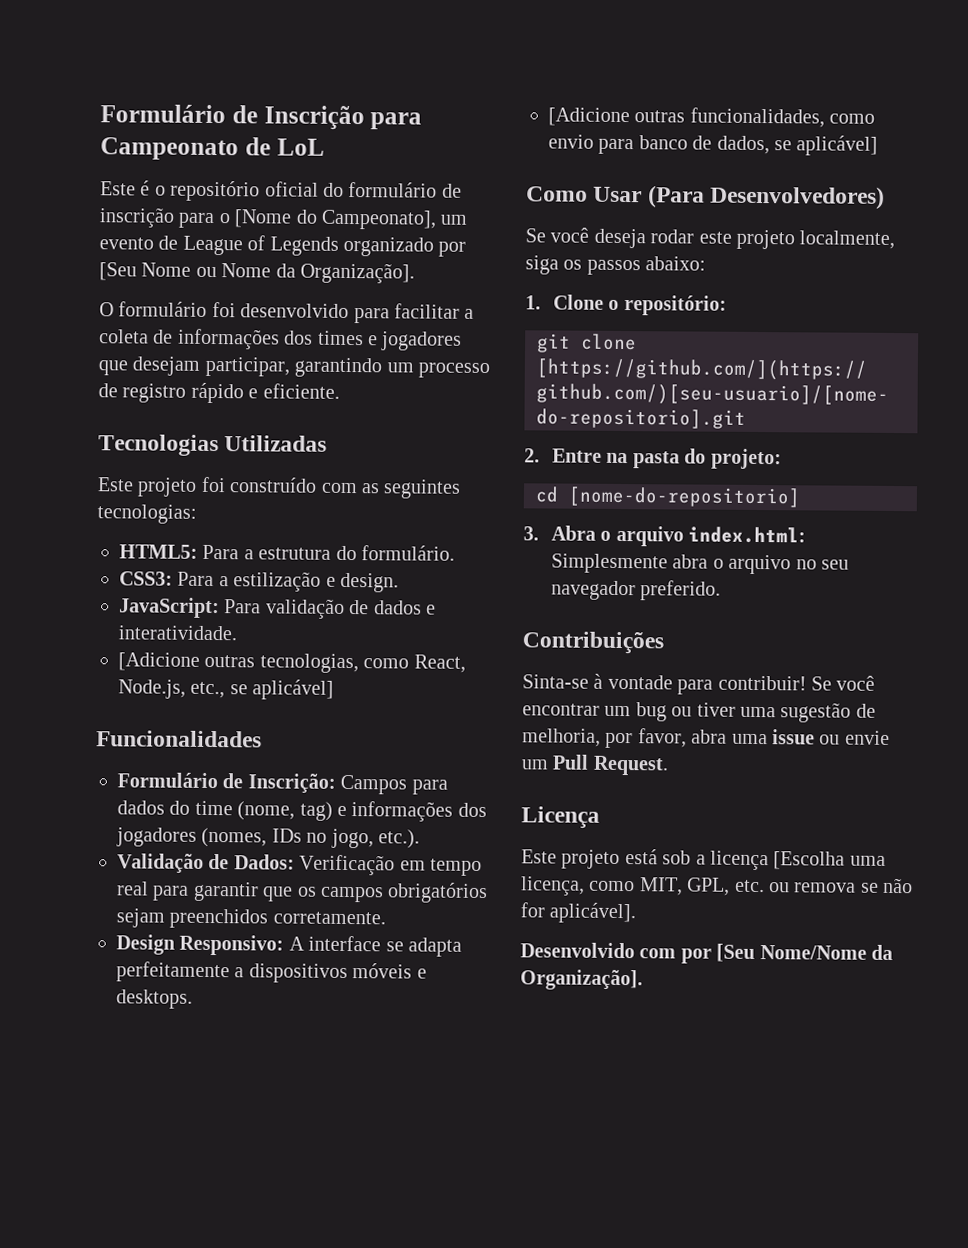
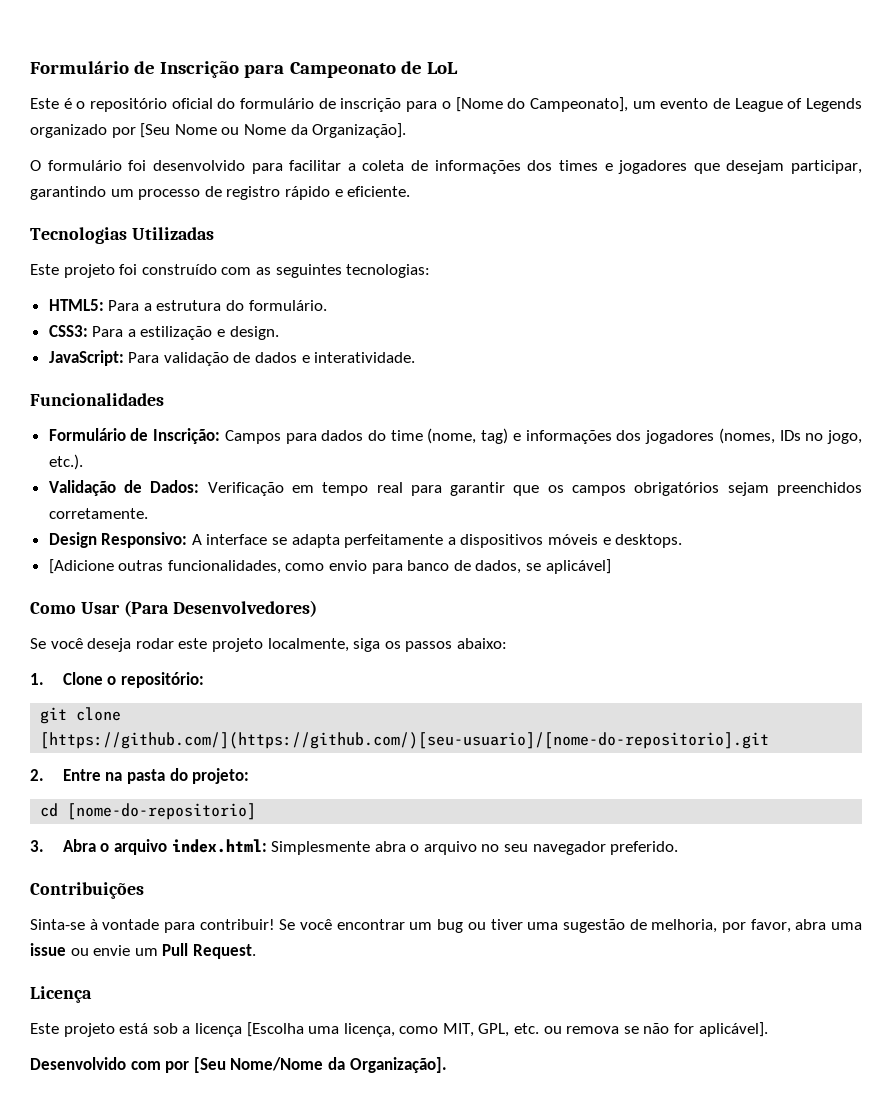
- [Adicione outras tecnologias, como React, Node.js, etc., se aplicável]

